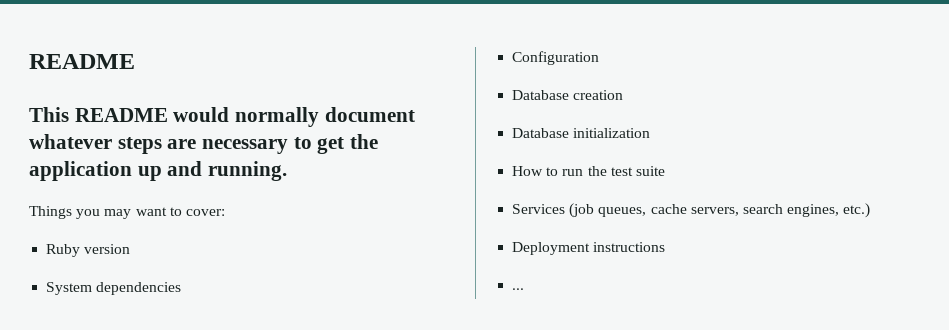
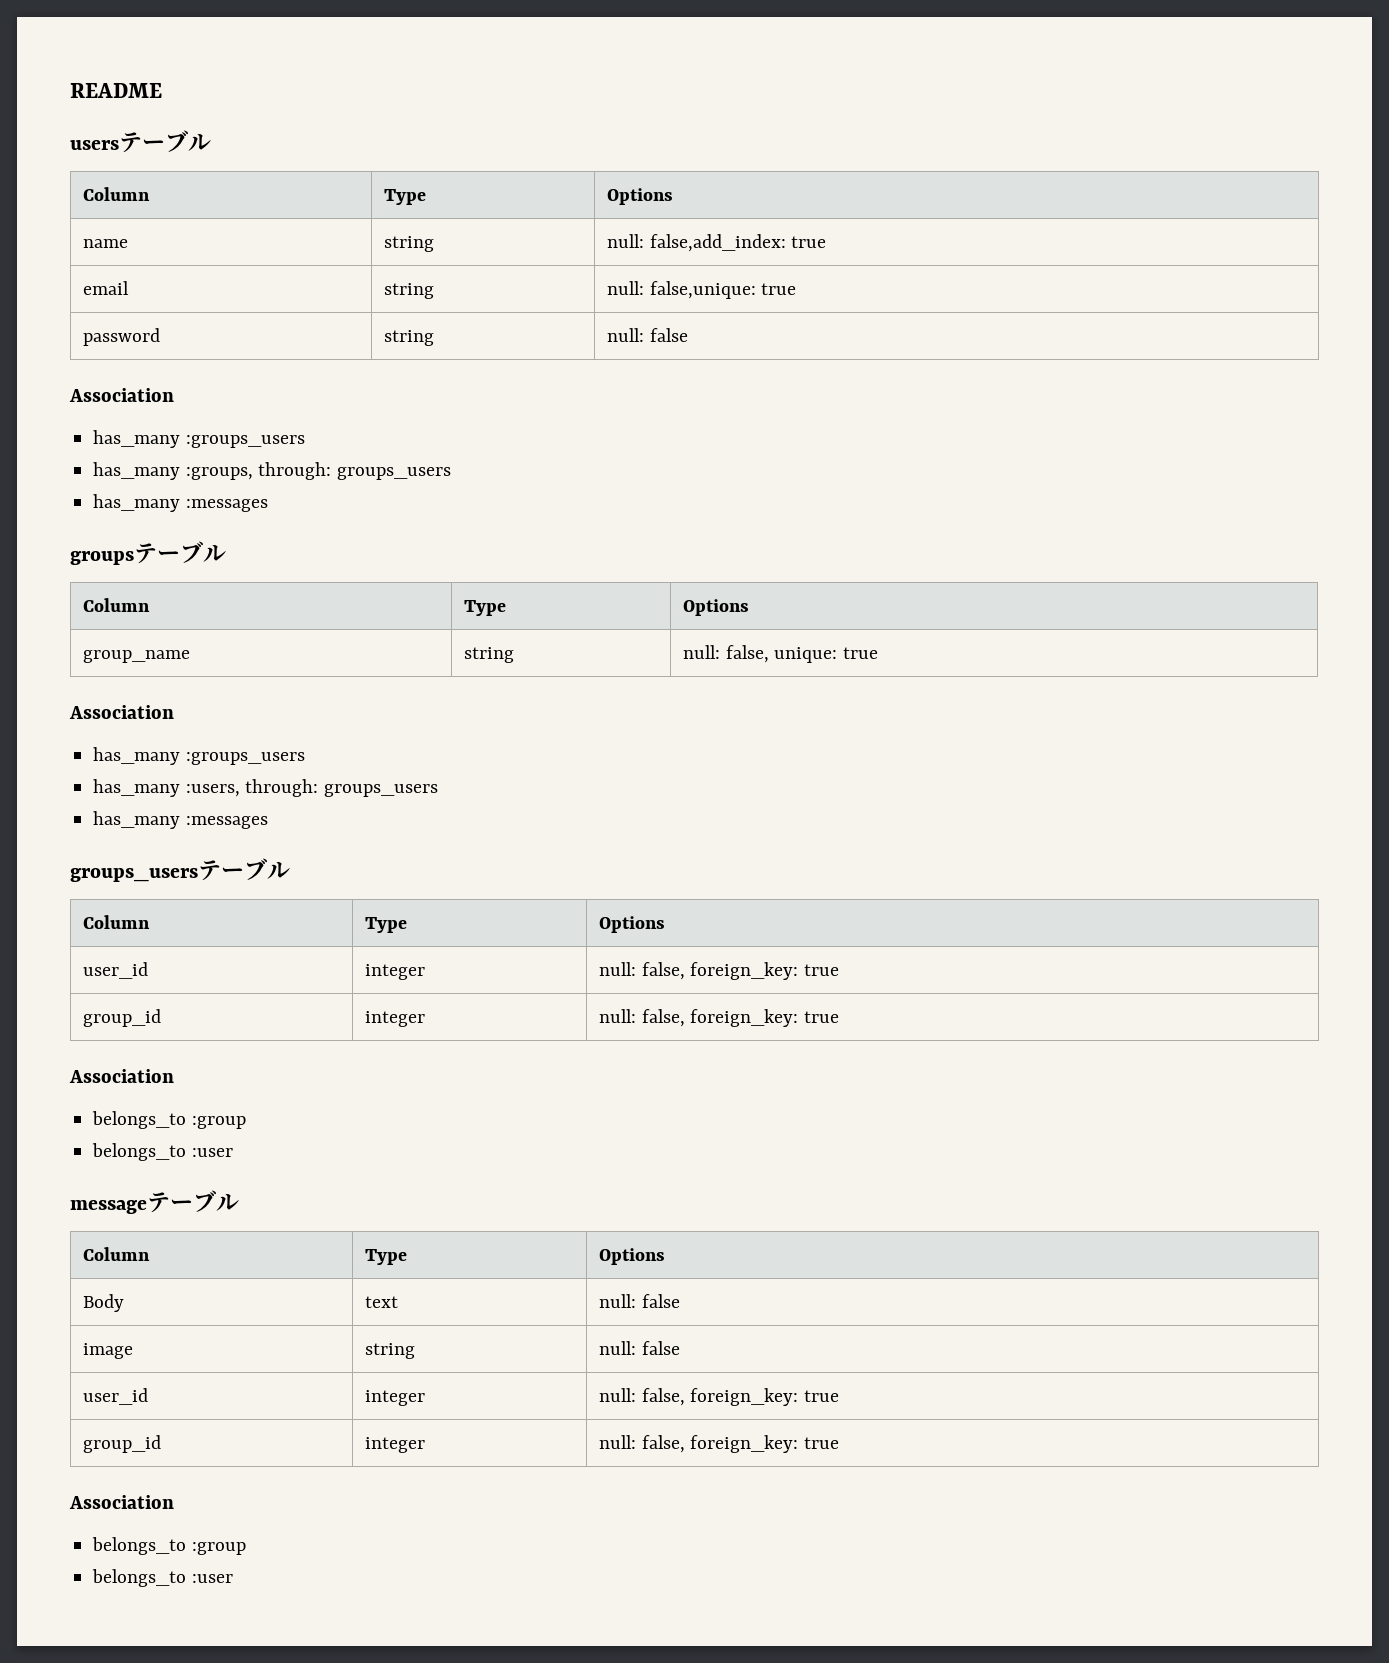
- This README would normally document whatever steps are necessary to get the application up and running.
- Things you may want to cover:
- Ruby version
- System dependencies
- Configuration
- Database creation
- Database initialization
- How to run the test suite
- Services (job queues, cache servers, search engines, etc.)
- Deployment instructions
- ...
+ usersテーブル
+ Column | Type | Options
+ name | string | null: false,add_index: true
+ email | string | null: false,unique: true
+ password | string | null: false
+ Association
+ has_many :groups_users
+ has_many :groups, through: groups_users
+ has_many :messages
+ groupsテーブル
+ Column | Type | Options
+ group_name | string | null: false, unique: true
+ Association
+ has_many :groups_users
+ has_many :users, through: groups_users
+ has_many :messages
+ groups_usersテーブル
+ Column | Type | Options
+ user_id | integer | null: false, foreign_key: true
+ group_id | integer | null: false, foreign_key: true
+ Association
+ belongs_to :group
+ belongs_to :user
+ messageテーブル
+ Column | Type | Options
+ Body | text | null: false
+ image | string | null: false
+ user_id | integer | null: false, foreign_key: true
+ group_id | integer | null: false, foreign_key: true
+ Association
+ belongs_to :group
+ belongs_to :user

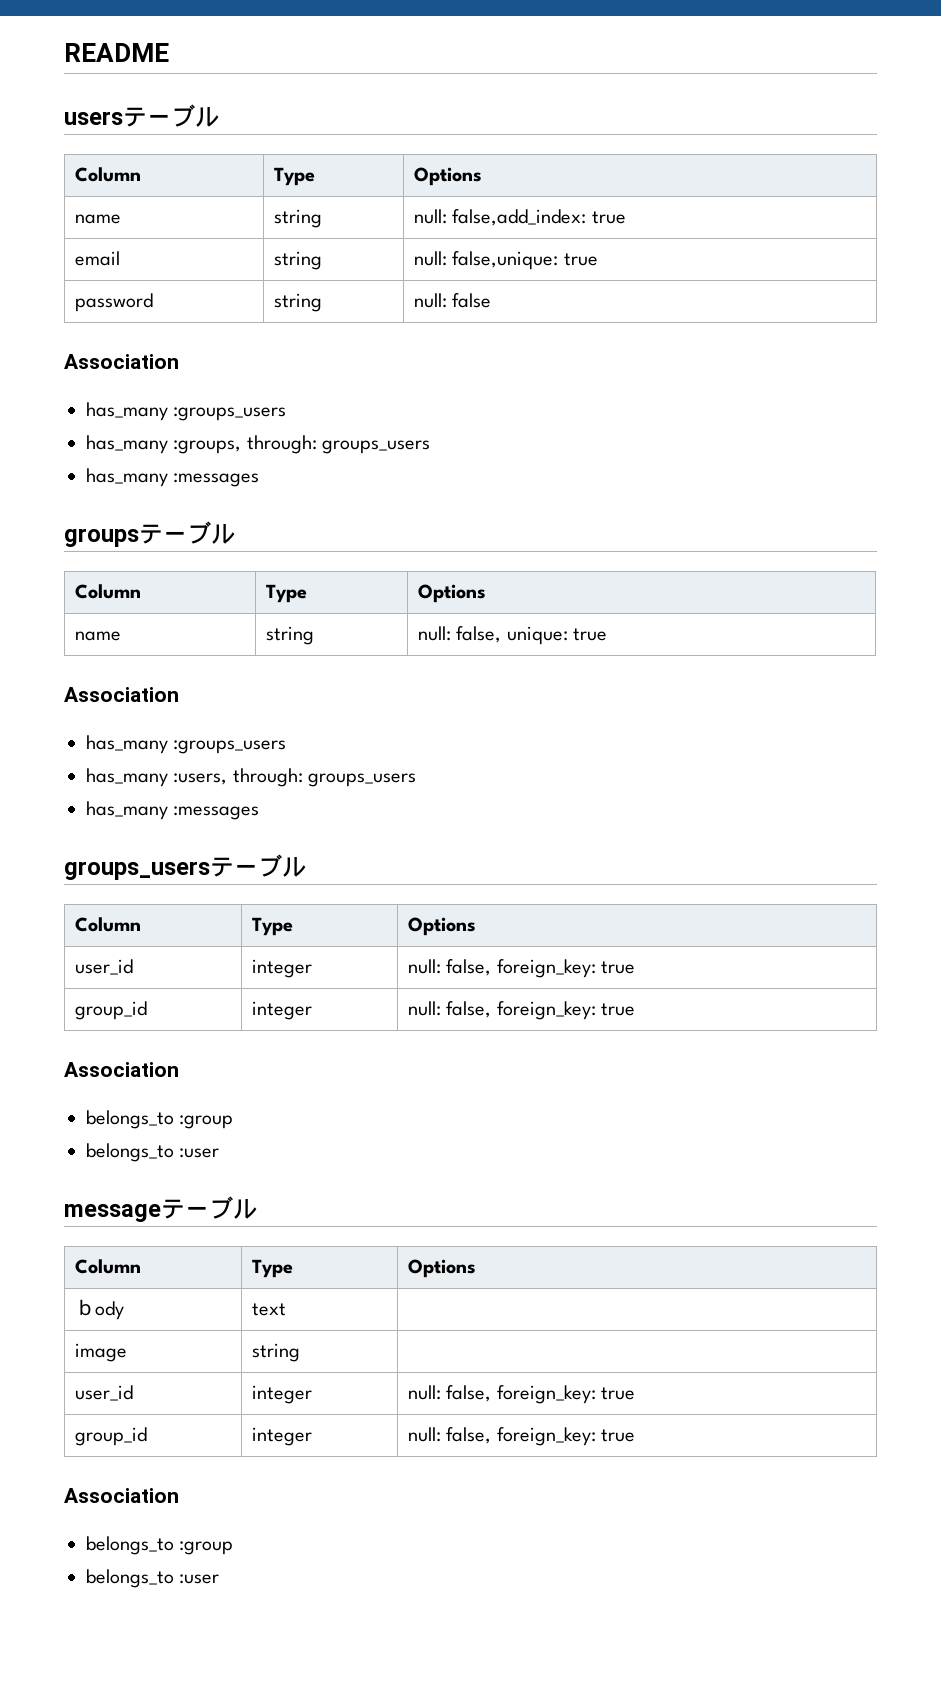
- group_name | string | null: false, unique: true
+ name | string | null: false, unique: true
- Body | text | null: false
+ ｂody | text |
- image | string | null: false
+ image | string |

